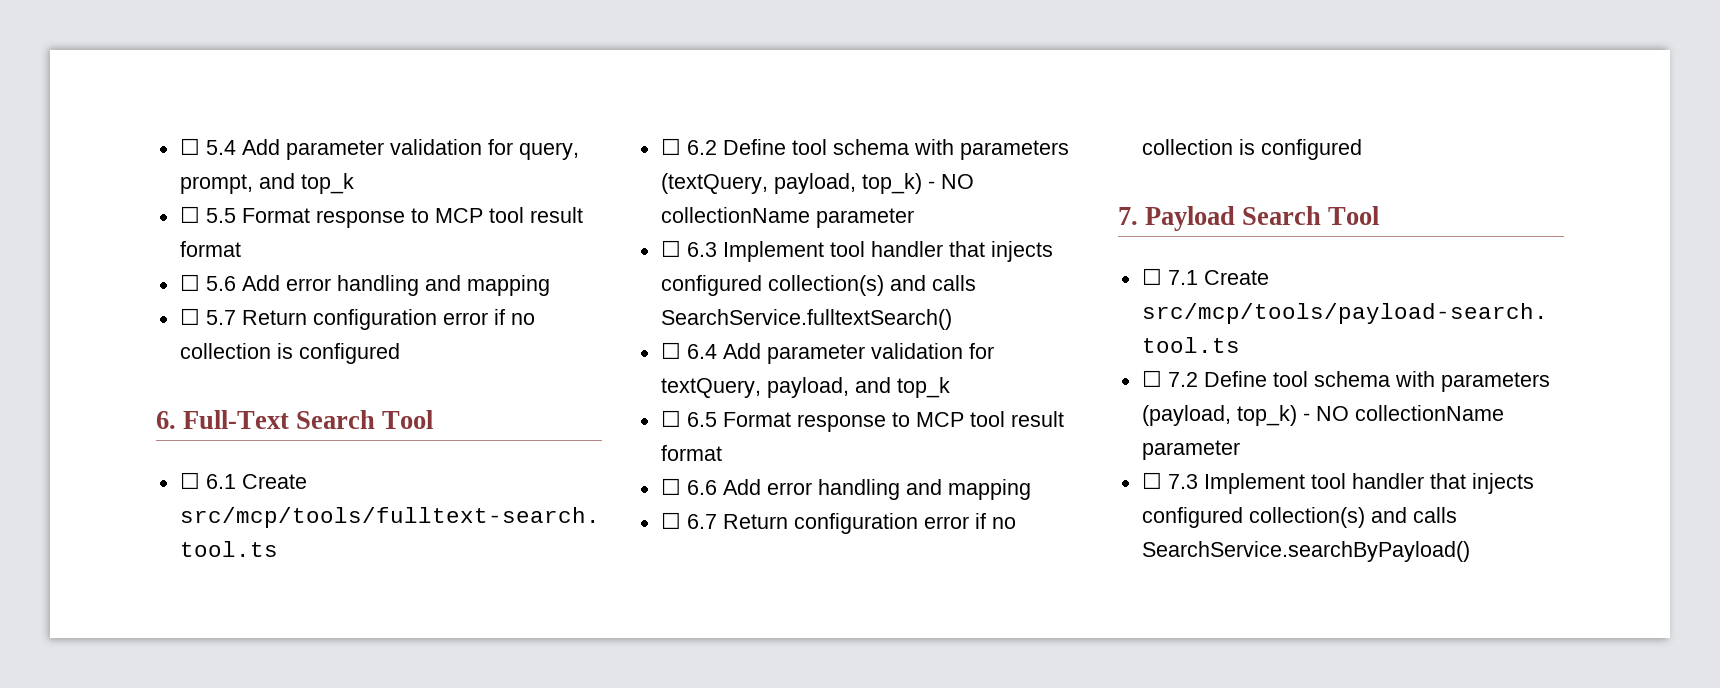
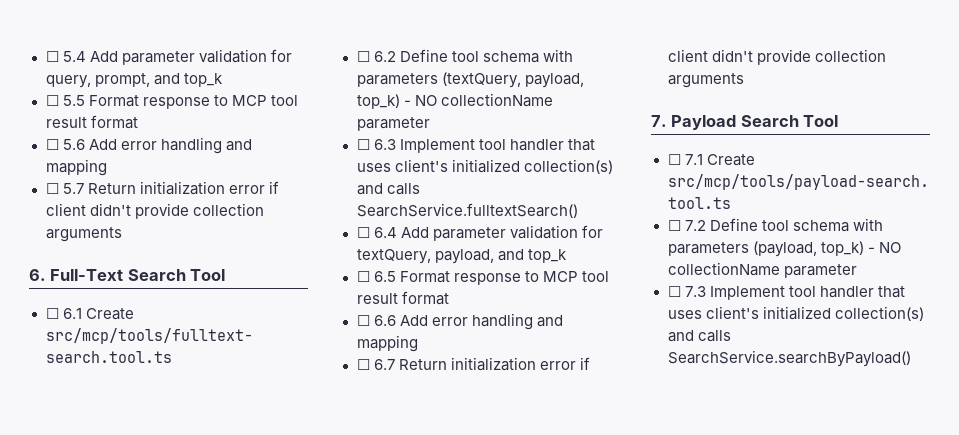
- ☐ 5.7 Return configuration error if no collection is configured
+ ☐ 5.7 Return initialization error if client didn't provide collection arguments
- ☐ 6.3 Implement tool handler that injects configured collection(s) and calls SearchService.fulltextSearch()
+ ☐ 6.3 Implement tool handler that uses client's initialized collection(s) and calls SearchService.fulltextSearch()
- ☐ 6.7 Return configuration error if no collection is configured
+ ☐ 6.7 Return initialization error if client didn't provide collection arguments
- ☐ 7.3 Implement tool handler that injects configured collection(s) and calls SearchService.searchByPayload()
+ ☐ 7.3 Implement tool handler that uses client's initialized collection(s) and calls SearchService.searchByPayload()

